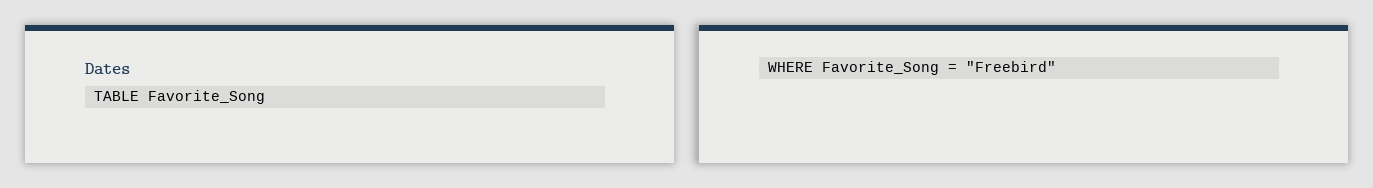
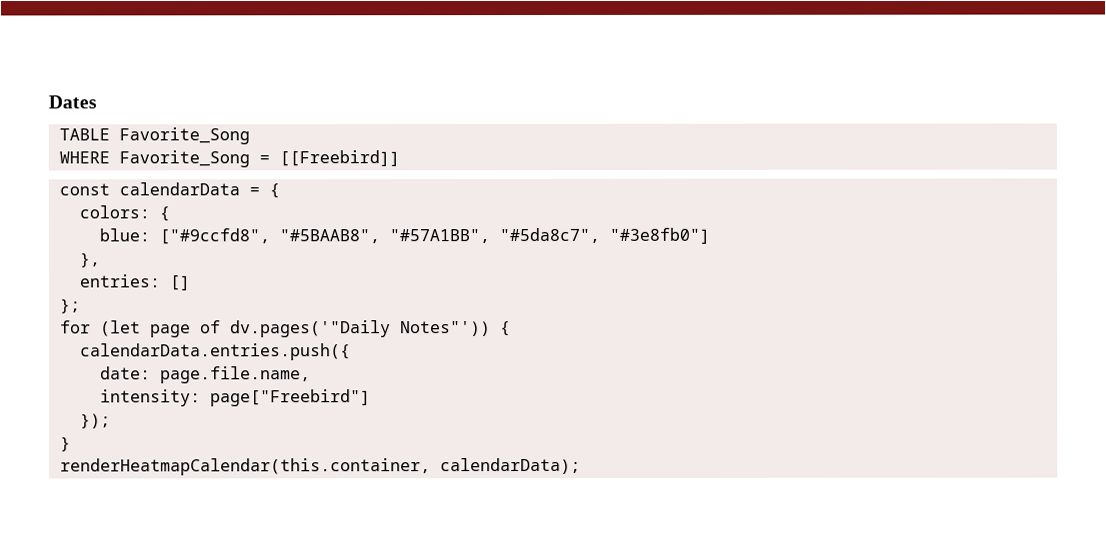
- WHERE Favorite_Song = "Freebird"
+ WHERE Favorite_Song = [[Freebird]]
+ const calendarData = {
+ colors: {
+ blue: ["#9ccfd8", "#5BAAB8", "#57A1BB", "#5da8c7", "#3e8fb0"]
+ },
+ entries: []
+ };
+ for (let page of dv.pages('"Daily Notes"')) {
+ calendarData.entries.push({
+ date: page.file.name,
+ intensity: page["Freebird"]
+ });
+ }
+ renderHeatmapCalendar(this.container, calendarData);

